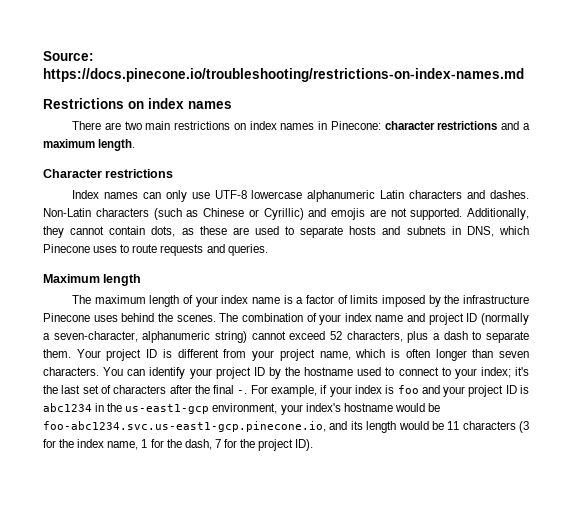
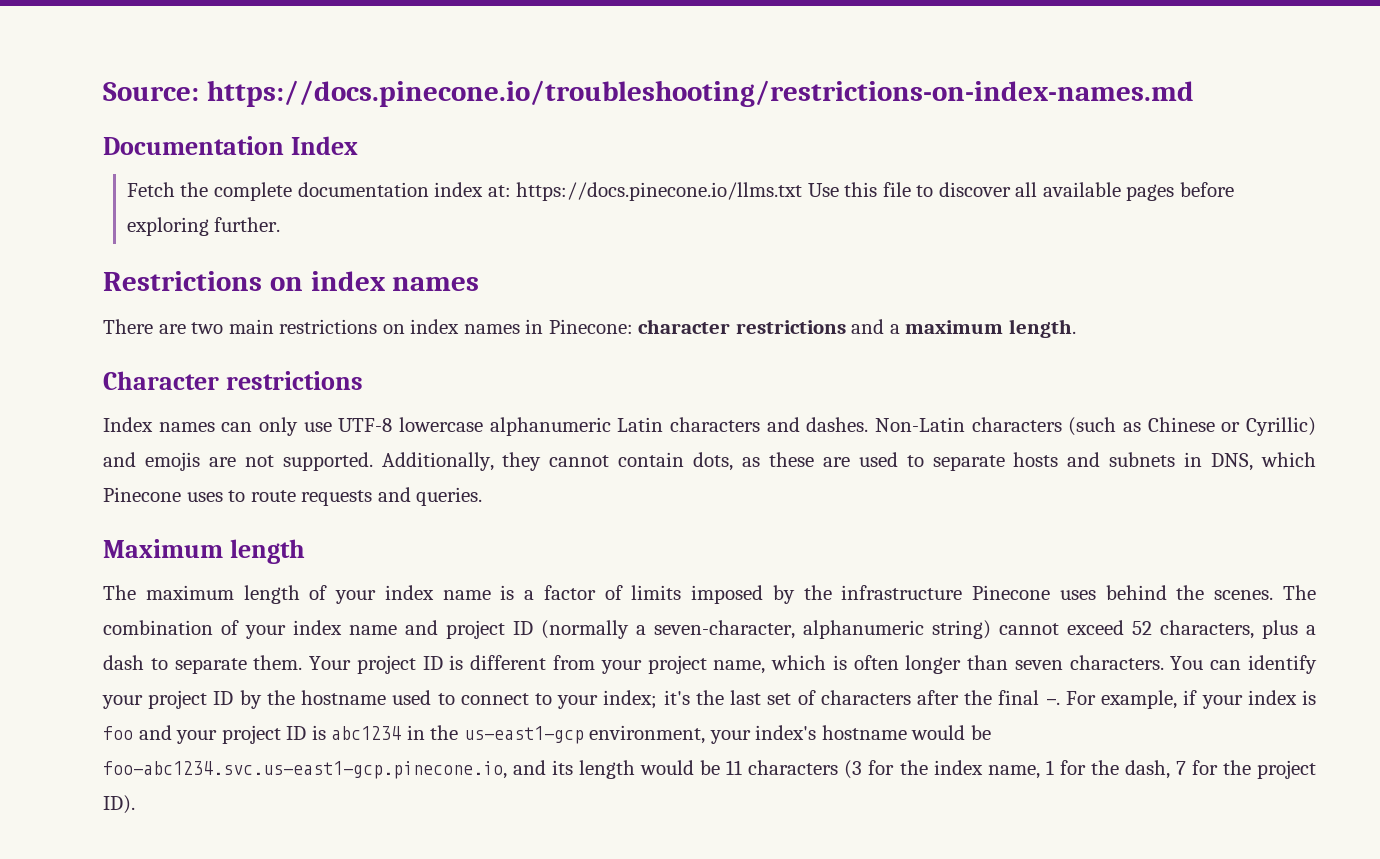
+ Documentation Index
+ Fetch the complete documentation index at: https://docs.pinecone.io/llms.txt Use this file to discover all available pages before exploring further.

